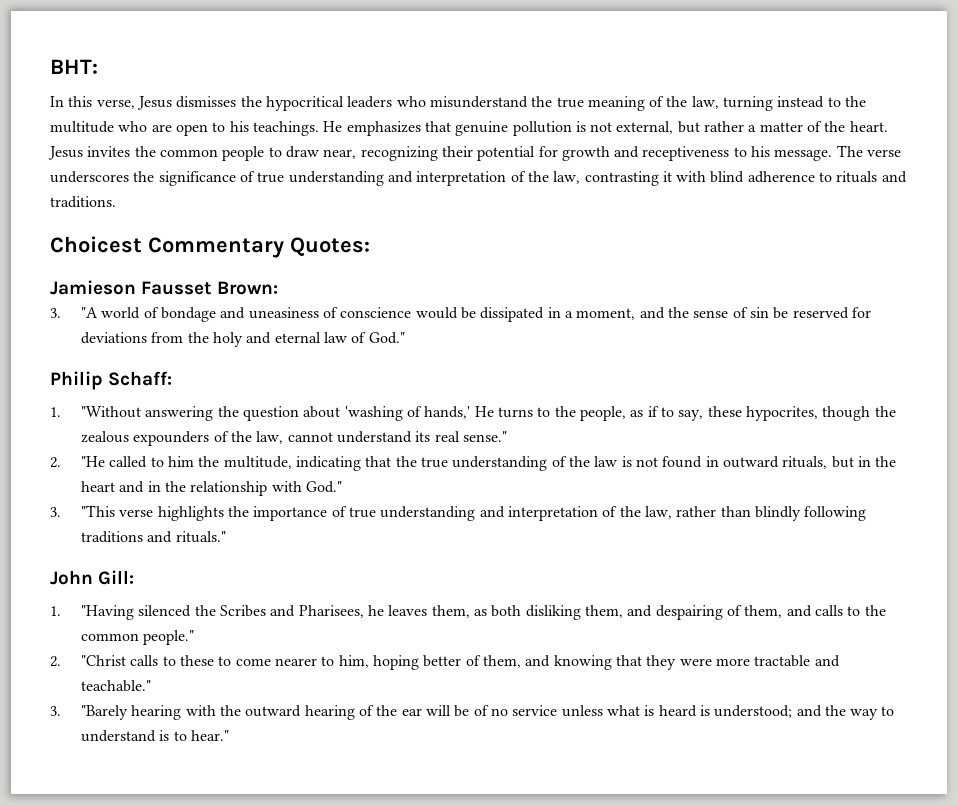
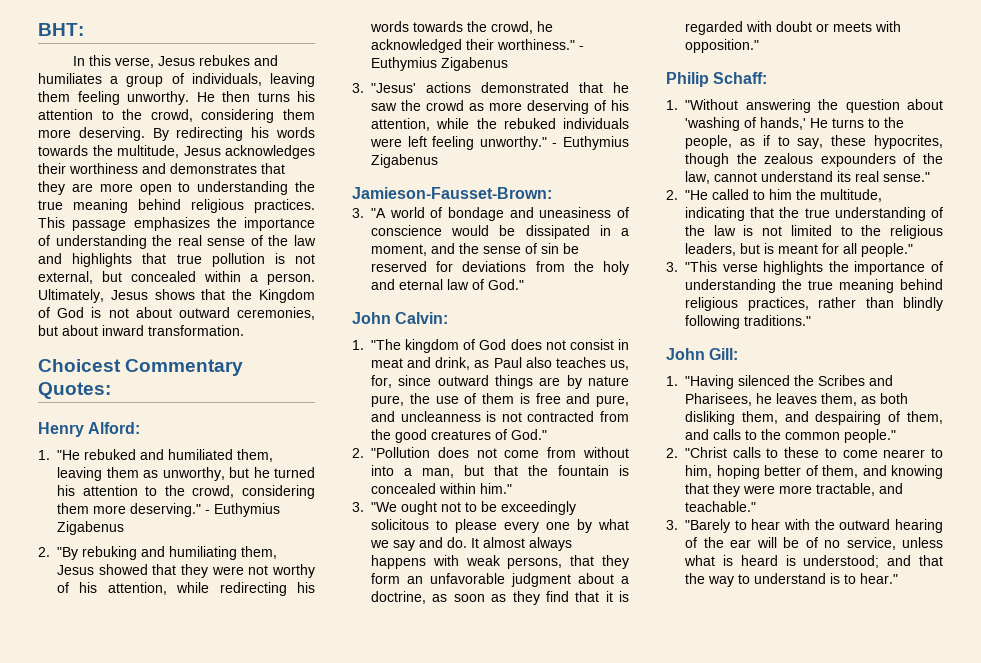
- In this verse, Jesus dismisses the hypocritical leaders who misunderstand the true meaning of the law, turning instead to the multitude who are open to his teachings. He emphasizes that genuine pollution is not external, but rather a matter of the heart. Jesus invites the common people to draw near, recognizing their potential for growth and receptiveness to his message. The verse underscores the significance of true understanding and interpretation of the law, contrasting it with blind adherence to rituals and traditions.
+ In this verse, Jesus rebukes and humiliates a group of individuals, leaving them feeling unworthy. He then turns his attention to the crowd, considering them more deserving. By redirecting his words towards the multitude, Jesus acknowledges their worthiness and demonstrates that they are more open to understanding the true meaning behind religious practices. This passage emphasizes the importance of understanding the real sense of the law and highlights that true pollution is not external, but concealed within a person. Ultimately, Jesus shows that the Kingdom of God is not about outward ceremonies, but about inward transformation.
  Choicest Commentary Quotes:
- Jamieson Fausset Brown:
+ Henry Alford:
+ 1. "He rebuked and humiliated them, leaving them as unworthy, but he turned his attention to the crowd, considering them more deserving." - Euthymius Zigabenus
+ 2. "By rebuking and humiliating them, Jesus showed that they were not worthy of his attention, while redirecting his words towards the crowd, he acknowledged their worthiness." - Euthymius Zigabenus
+ 3. "Jesus' actions demonstrated that he saw the crowd as more deserving of his attention, while the rebuked individuals were left feeling unworthy." - Euthymius Zigabenus
+ Jamieson-Fausset-Brown:
+ John Calvin:
+ 1. "The kingdom of God does not consist in meat and drink, as Paul also teaches us, for, since outward things are by nature pure, the use of them is free and pure, and uncleanness is not contracted from the good creatures of God."
+ 2. "Pollution does not come from without into a man, but that the fountain is concealed within him."
+ 3. "We ought not to be exceedingly solicitous to please every one by what we say and do. It almost always happens with weak persons, that they form an unfavorable judgment about a doctrine, as soon as they find that it is regarded with doubt or meets with opposition."
- 2. "He called to him the multitude, indicating that the true understanding of the law is not found in outward rituals, but in the heart and in the relationship with God."
+ 2. "He called to him the multitude, indicating that the true understanding of the law is not limited to the religious leaders, but is meant for all people."
- 3. "This verse highlights the importance of true understanding and interpretation of the law, rather than blindly following traditions and rituals."
+ 3. "This verse highlights the importance of understanding the true meaning behind religious practices, rather than blindly following traditions."
- 2. "Christ calls to these to come nearer to him, hoping better of them, and knowing that they were more tractable and teachable."
+ 2. "Christ calls to these to come nearer to him, hoping better of them, and knowing that they were more tractable, and teachable."
- 3. "Barely hearing with the outward hearing of the ear will be of no service unless what is heard is understood; and the way to understand is to hear."
+ 3. "Barely to hear with the outward hearing of the ear will be of no service, unless what is heard is understood; and that the way to understand is to hear."

